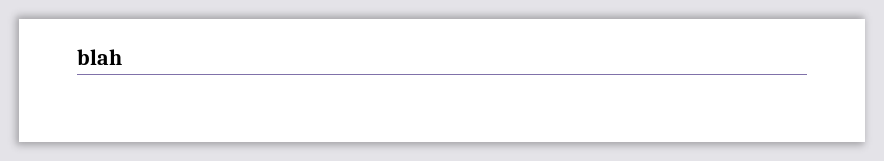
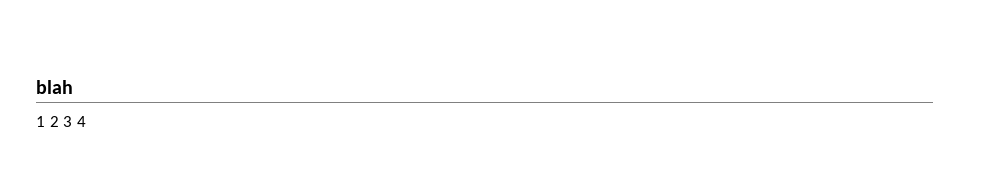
+ 1 2 3 4

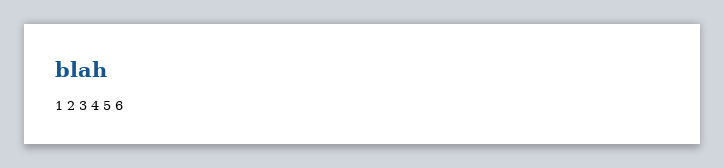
- 1 2 3 4
+ 1 2 3 4 5 6

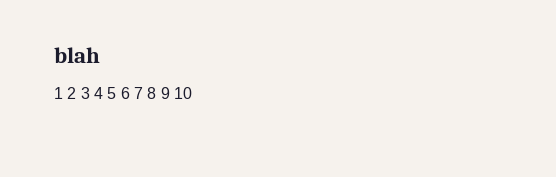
- 1 2 3 4 5 6
+ 1 2 3 4 5 6 7 8 9 10

